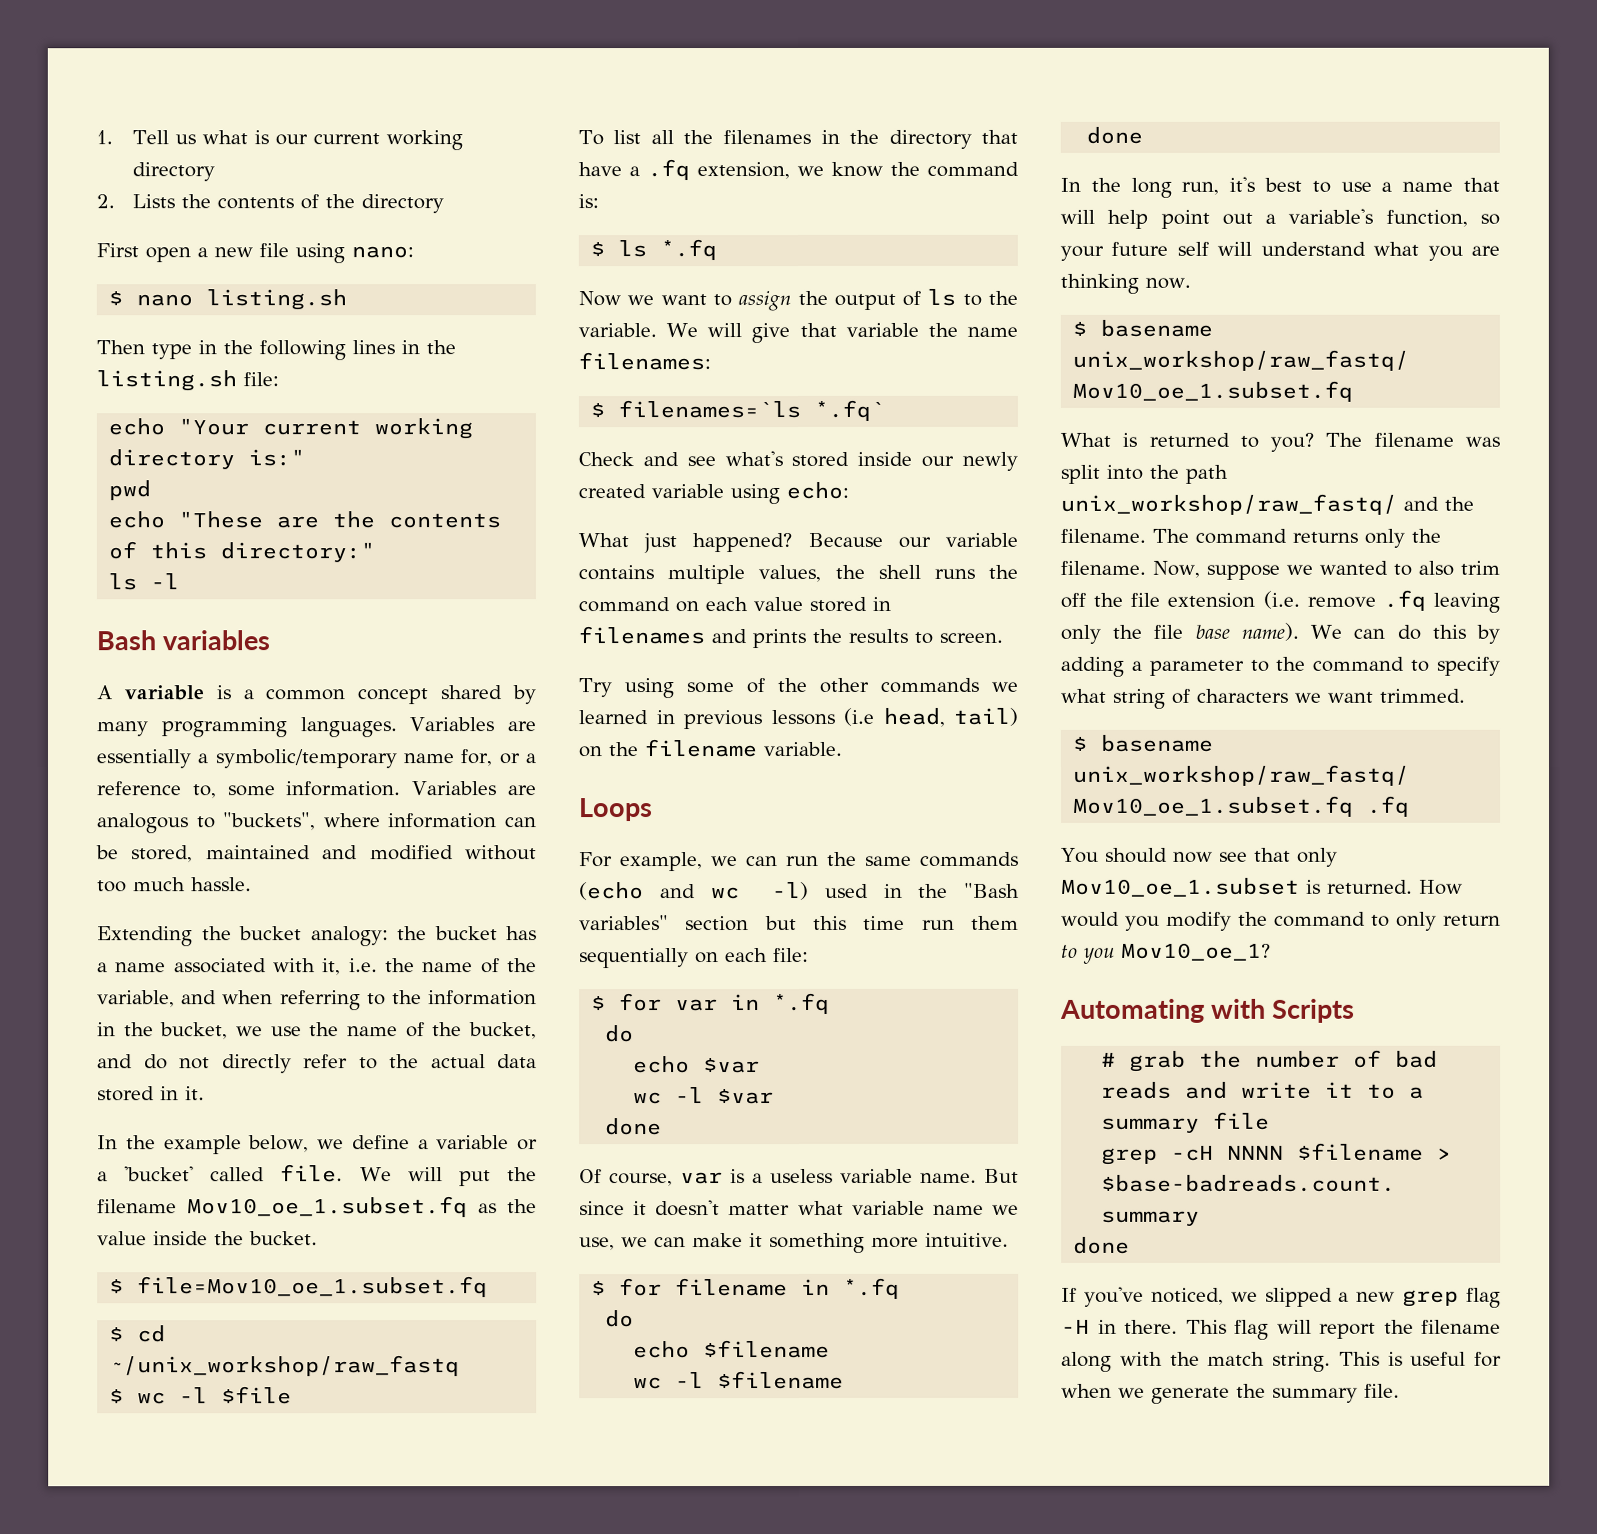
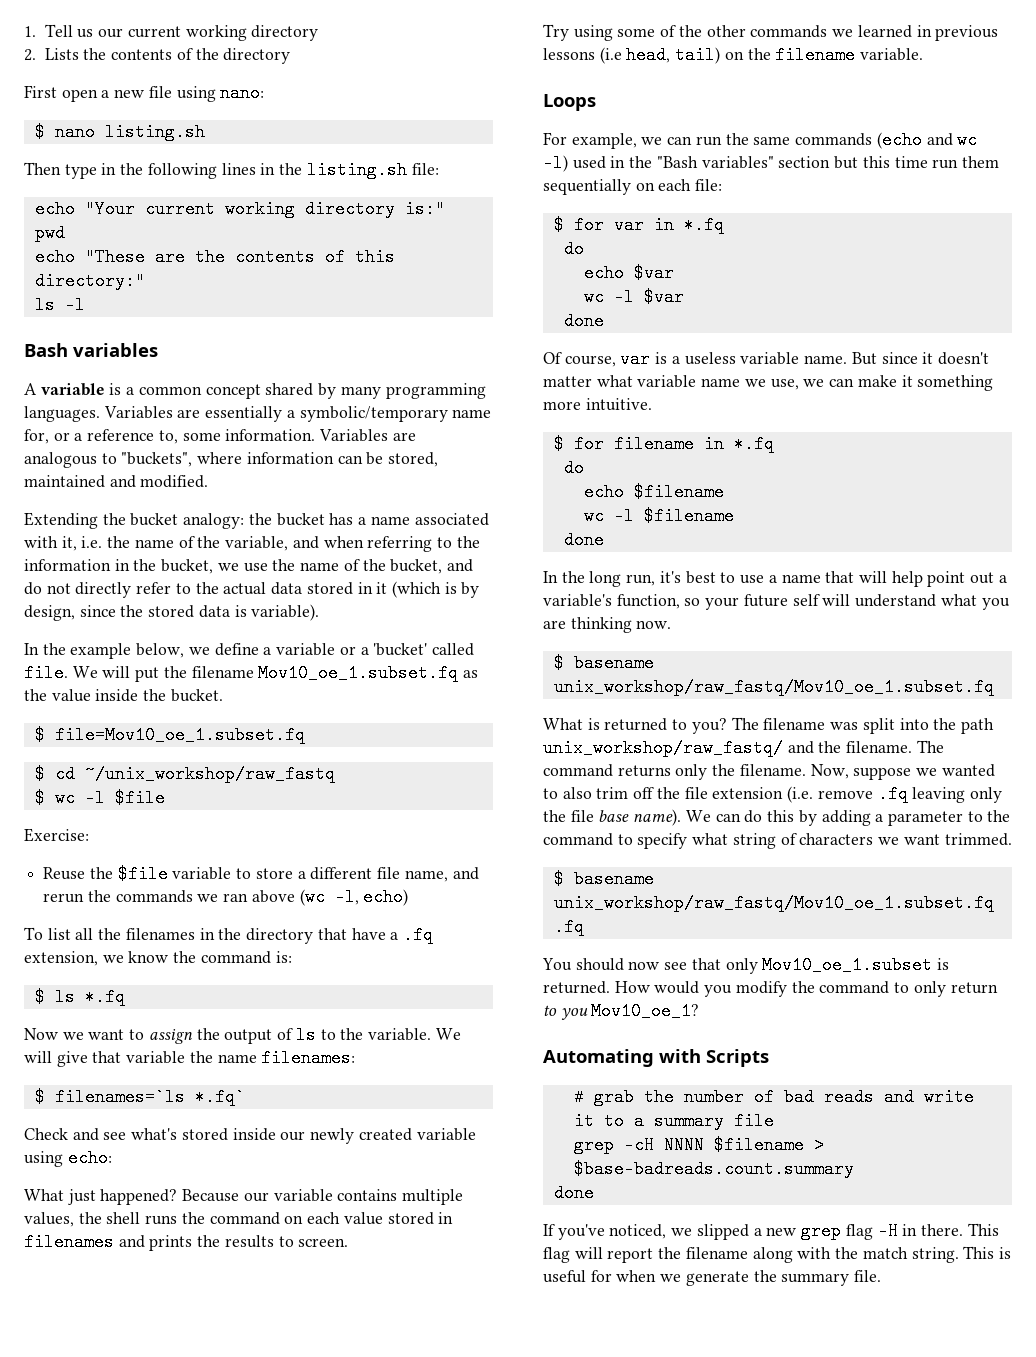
- 1. Tell us what is our current working directory
+ 1. Tell us our current working directory
- Variables are analogous to "buckets", where information can be stored, maintained and modified without too much hassle.
+ Variables are analogous to "buckets", where information can be stored, maintained and modified.
- Extending the bucket analogy: the bucket has a name associated with it, i.e. the name of the variable, and when referring to the information in the bucket, we use the name of the bucket, and do not directly refer to the actual data stored in it.
+ Extending the bucket analogy: the bucket has a name associated with it, i.e. the name of the variable, and when referring to the information in the bucket, we use the name of the bucket, and do not directly refer to the actual data stored in it (which is by design, since the stored data is variable).
+ Exercise:
+ Reuse the $file variable to store a different file name, and rerun the commands we ran above (wc -l, echo)

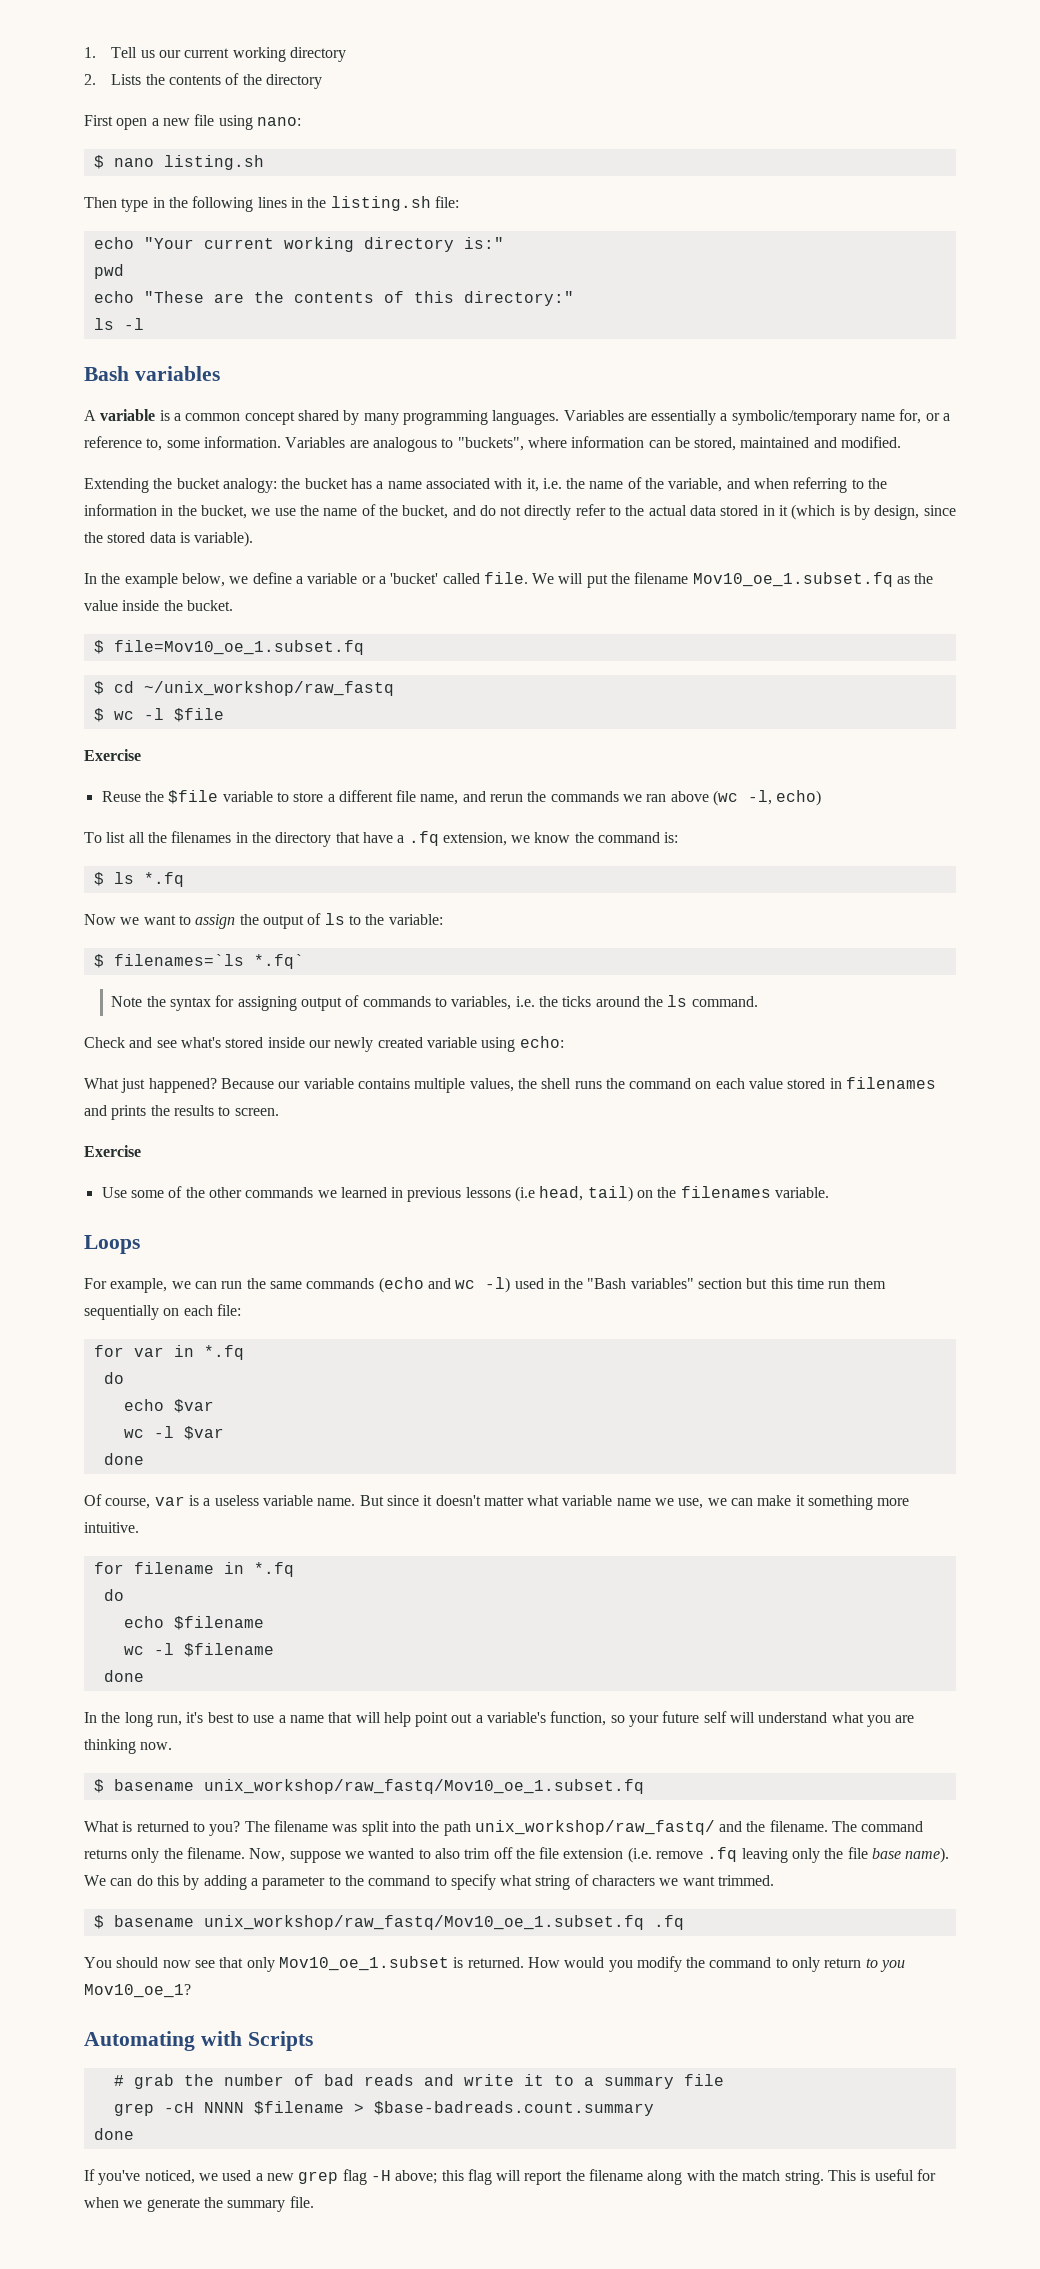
  $ wc -l $file
- Exercise:
+ Exercise
- Now we want to assign the output of ls to the variable. We will give that variable the name filenames:
+ Now we want to assign the output of ls to the variable:
  $ filenames=`ls *.fq`
+ Note the syntax for assigning output of commands to variables, i.e. the ticks around the ls command.
  Because our variable contains multiple values, the shell runs the command on each value stored in filenames and prints the results to screen.
- Try using some of the other commands we learned in previous lessons (i.e head, tail) on the filename variable.
+ Exercise
+ Use some of the other commands we learned in previous lessons (i.e head, tail) on the filenames variable.
- $ for var in *.fq
+ for var in *.fq
- $ for filename in *.fq
+ for filename in *.fq
- If you've noticed, we slipped a new grep flag -H in there. This flag will report the filename along with the match string.
+ If you've noticed, we used a new grep flag -H above; this flag will report the filename along with the match string.

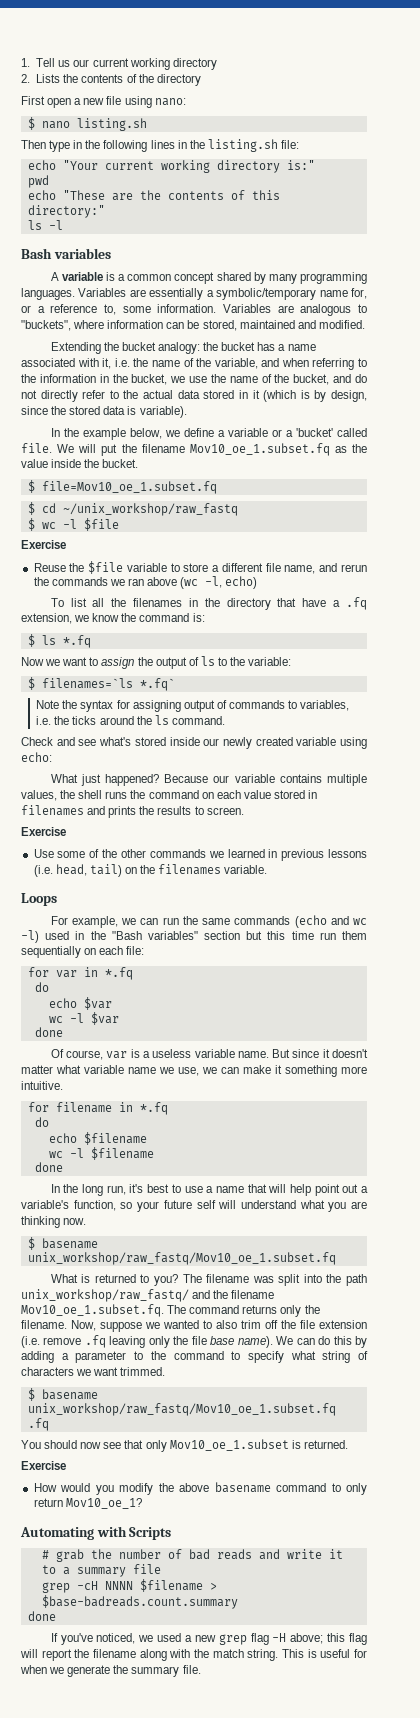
- Use some of the other commands we learned in previous lessons (i.e head, tail) on the filenames variable.
+ Use some of the other commands we learned in previous lessons (i.e. head, tail) on the filenames variable.
- The filename was split into the path unix_workshop/raw_fastq/ and the filename. The command returns only the filename.
+ The filename was split into the path unix_workshop/raw_fastq/ and the filename Mov10_oe_1.subset.fq. The command returns only the filename.
- You should now see that only Mov10_oe_1.subset is returned. How would you modify the command to only return to you Mov10_oe_1?
+ You should now see that only Mov10_oe_1.subset is returned.
+ Exercise
+ How would you modify the above basename command to only return Mov10_oe_1?

